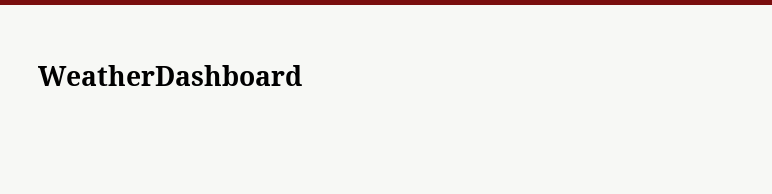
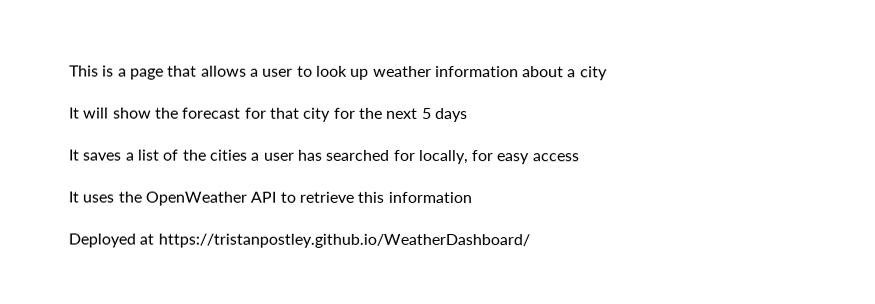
- WeatherDashboard
+ This is a page that allows a user to look up weather information about a city
+ It will show the forecast for that city for the next 5 days
+ It saves a list of the cities a user has searched for locally, for easy access
+ It uses the OpenWeather API to retrieve this information
+ Deployed at https://tristanpostley.github.io/WeatherDashboard/

